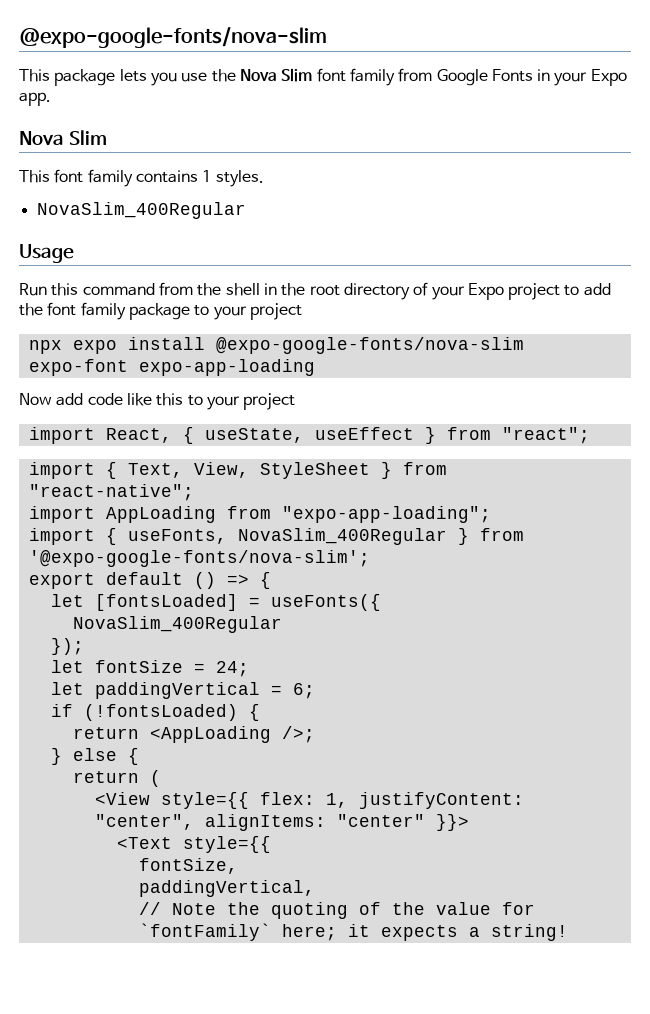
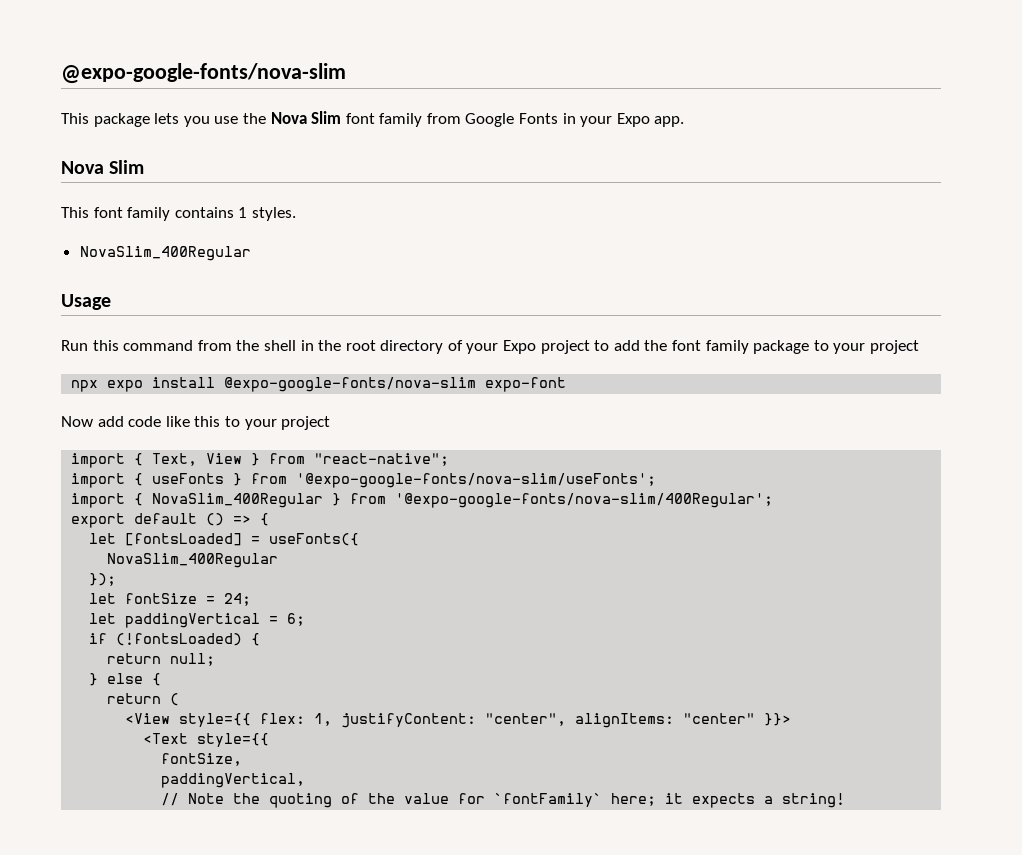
- npx expo install @expo-google-fonts/nova-slim expo-font expo-app-loading
+ npx expo install @expo-google-fonts/nova-slim expo-font
- import React, { useState, useEffect } from "react";
- import { Text, View, StyleSheet } from "react-native";
+ import { Text, View } from "react-native";
- import AppLoading from "expo-app-loading";
- import { useFonts, NovaSlim_400Regular } from '@expo-google-fonts/nova-slim';
+ import { useFonts } from '@expo-google-fonts/nova-slim/useFonts';
+ import { NovaSlim_400Regular } from '@expo-google-fonts/nova-slim/400Regular';
- return <AppLoading />;
+ return null;

